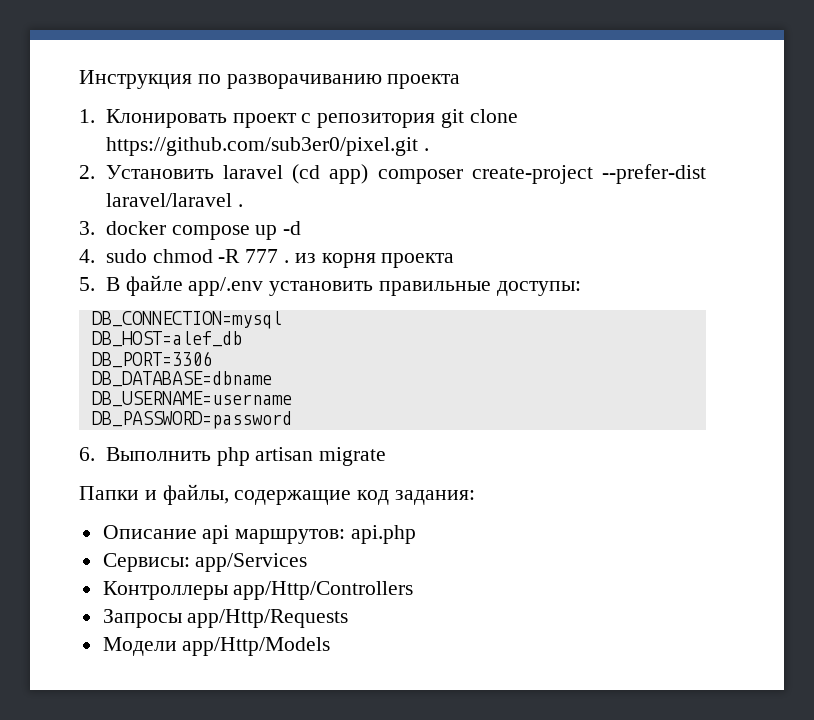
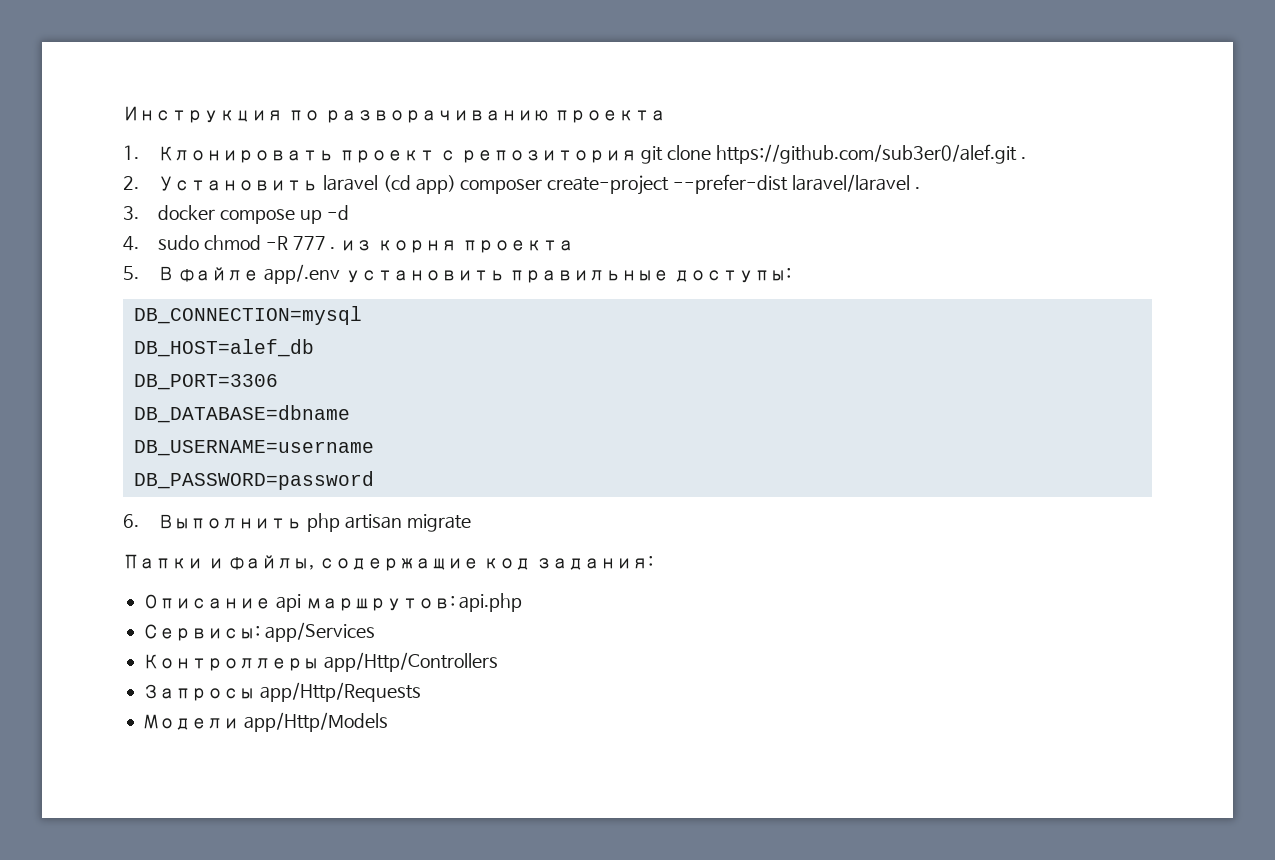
- 1. Клонировать проект с репозитория git clone https://github.com/sub3er0/pixel.git .
+ 1. Клонировать проект с репозитория git clone https://github.com/sub3er0/alef.git .

